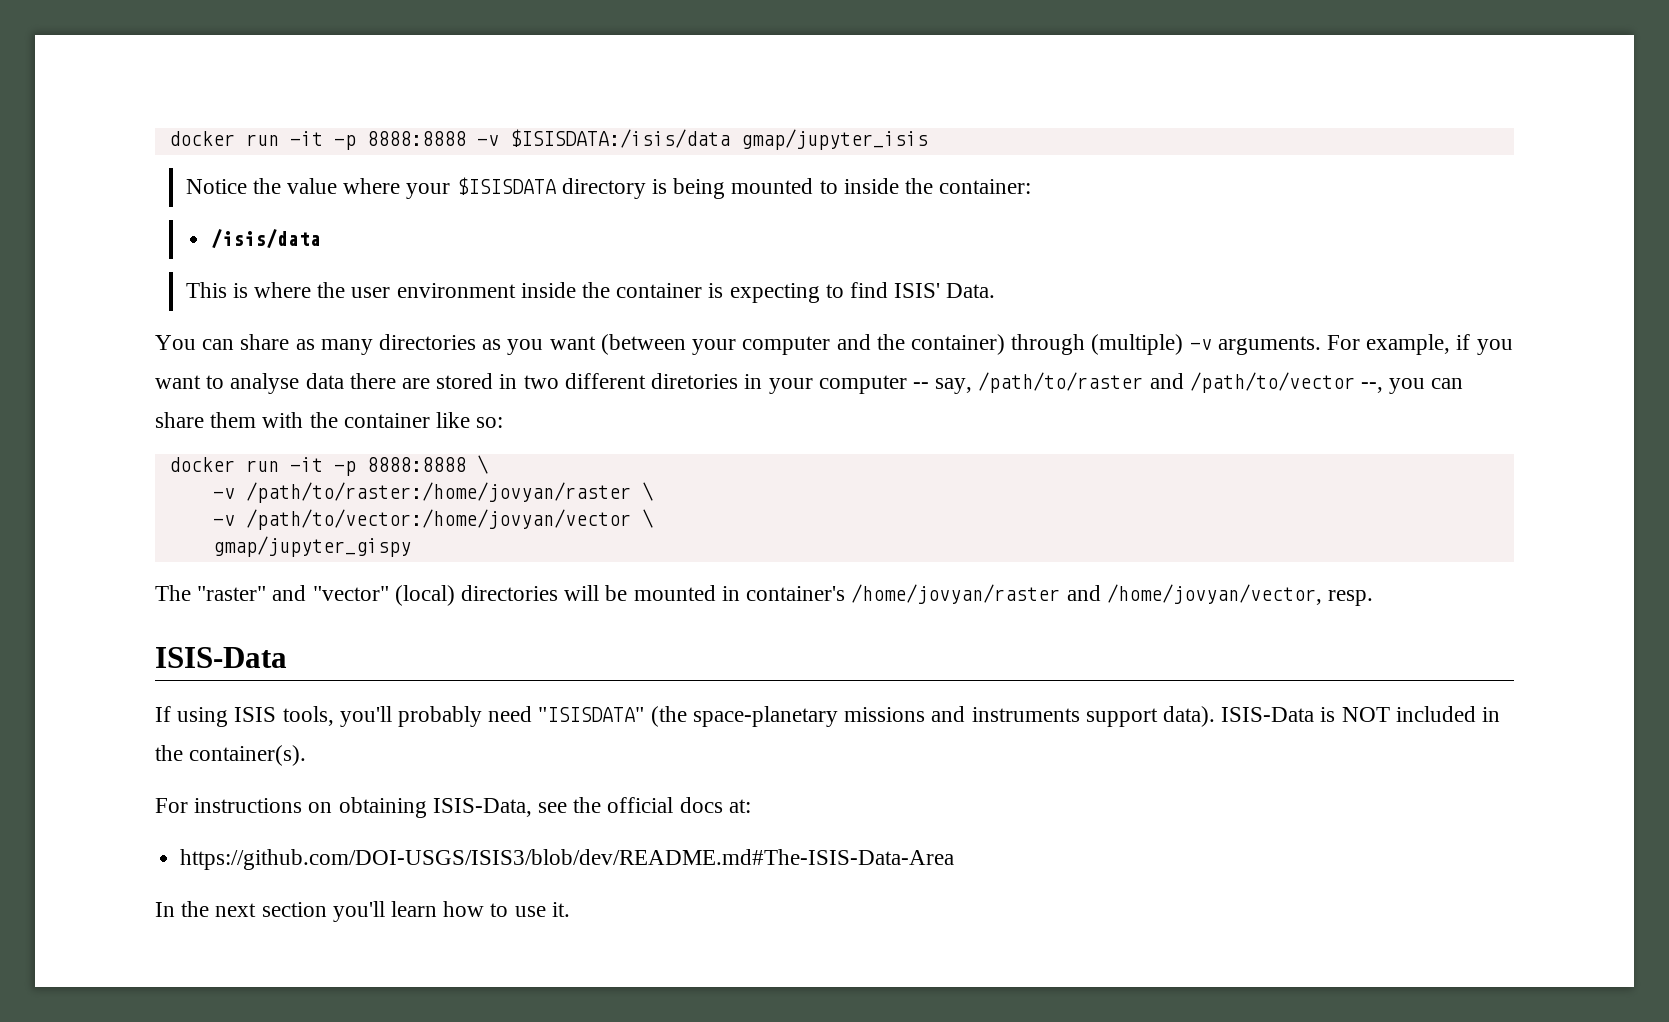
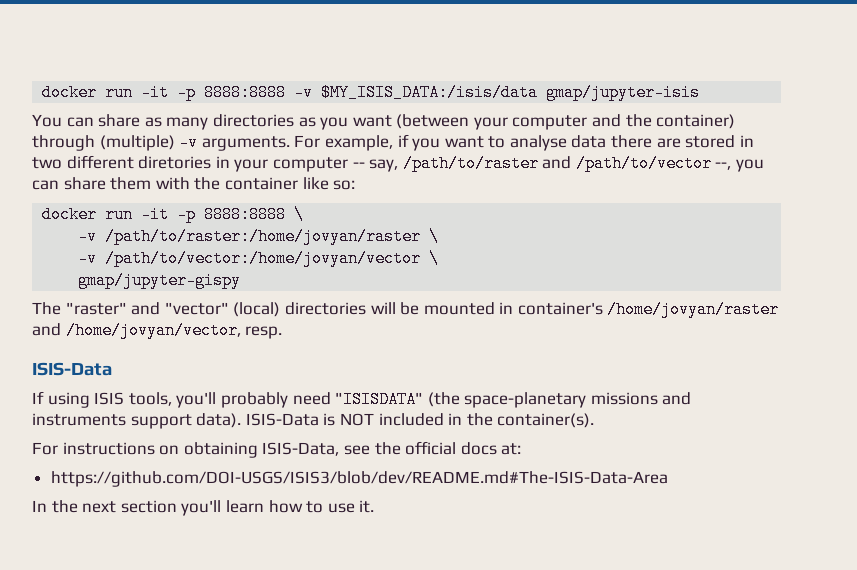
- docker run -it -p 8888:8888 -v $ISISDATA:/isis/data gmap/jupyter_isis
- Notice the value where your $ISISDATA directory is being mounted to inside the container:
- /isis/data
- This is where the user environment inside the container is expecting to find ISIS' Data.
+ docker run -it -p 8888:8888 -v $MY_ISIS_DATA:/isis/data gmap/jupyter-isis
- gmap/jupyter_gispy
+ gmap/jupyter-gispy

